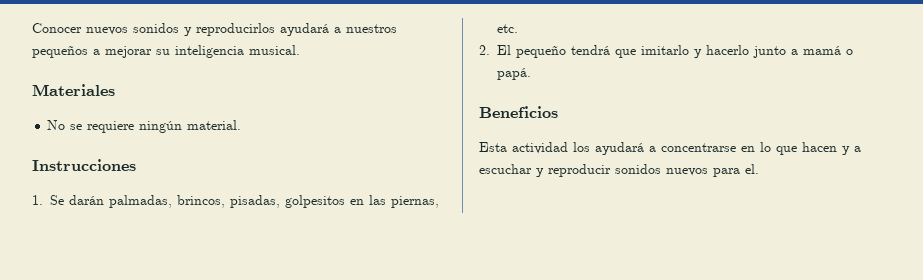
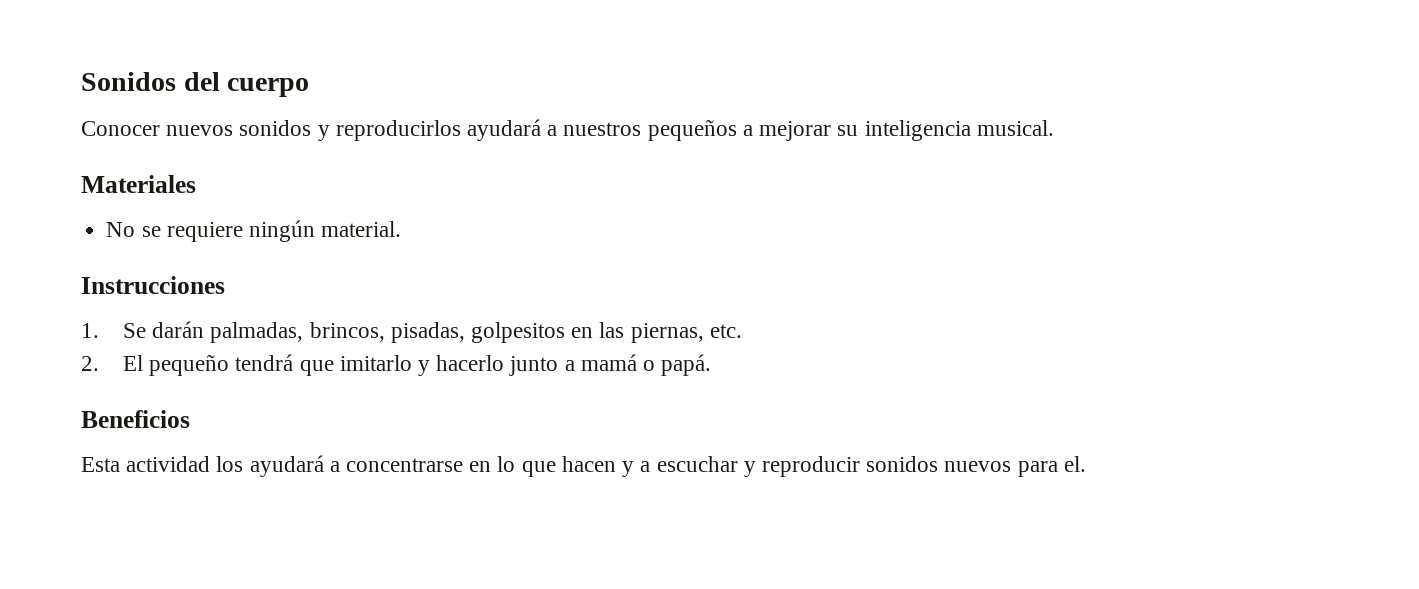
+ Sonidos del cuerpo

